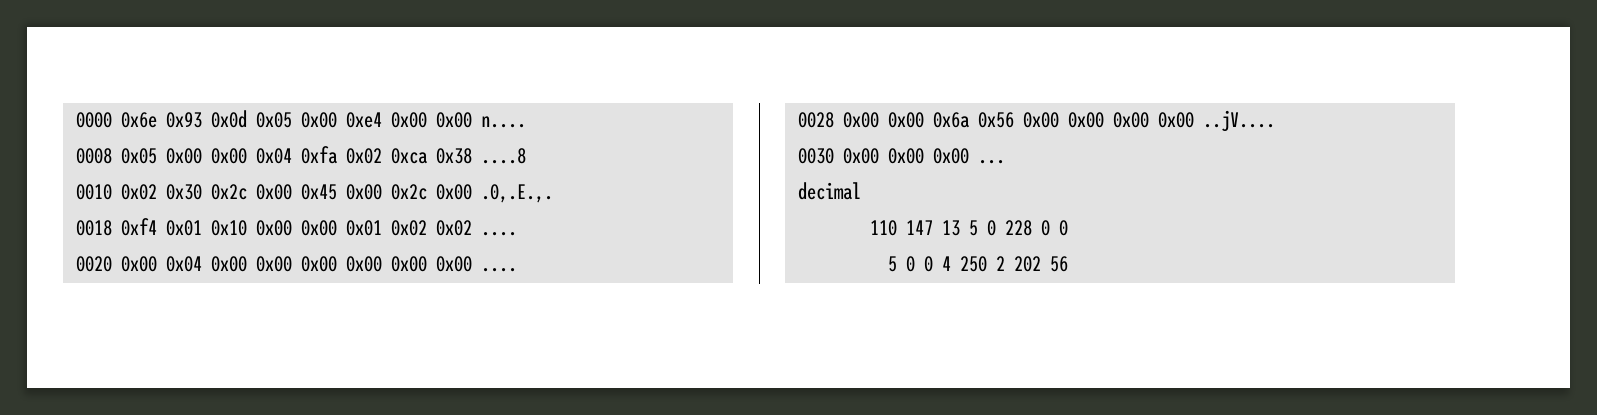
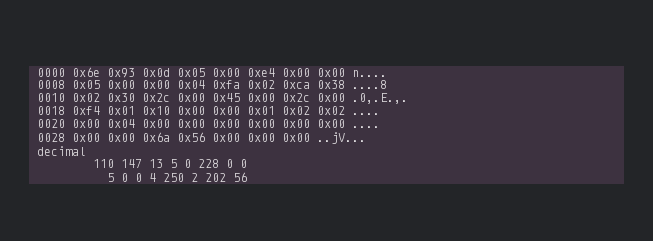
- 0028 0x00 0x00 0x6a 0x56 0x00 0x00 0x00 0x00 ..jV....
- 0030 0x00 0x00 0x00 ...
+ 0028 0x00 0x00 0x6a 0x56 0x00 0x00 0x00 ..jV...

